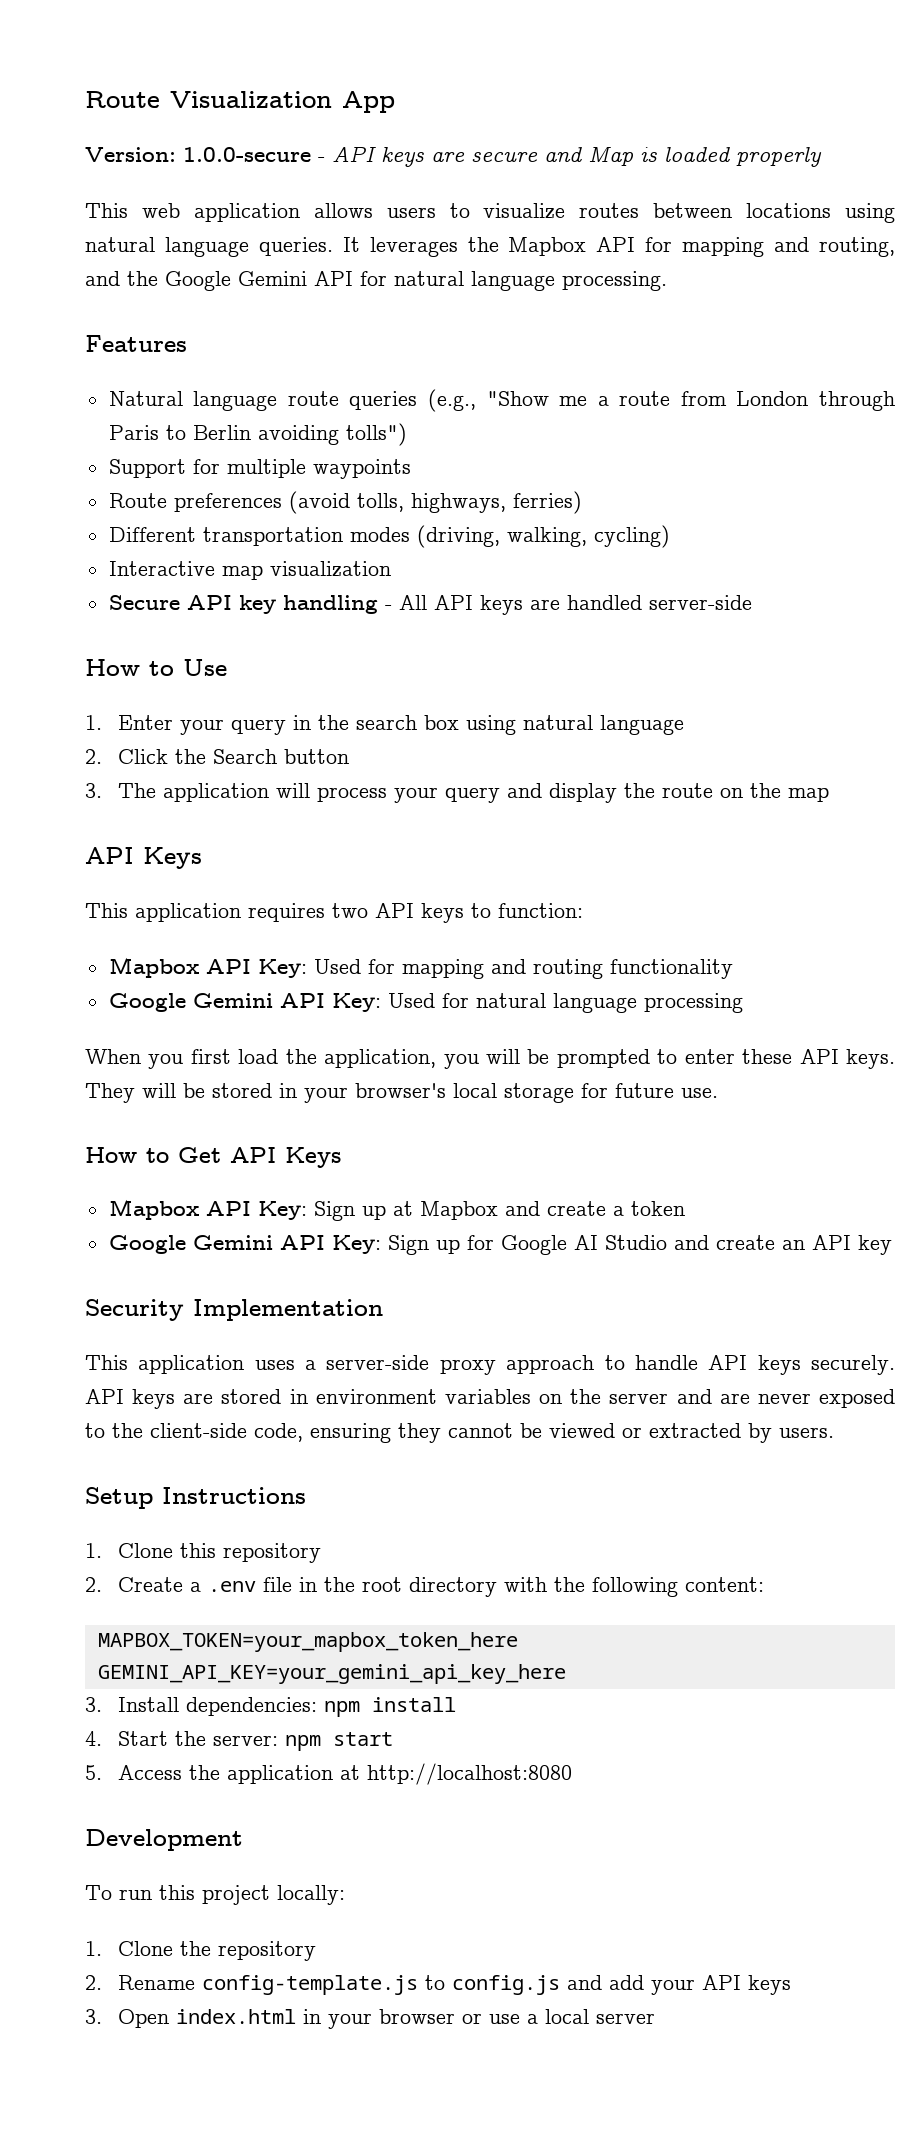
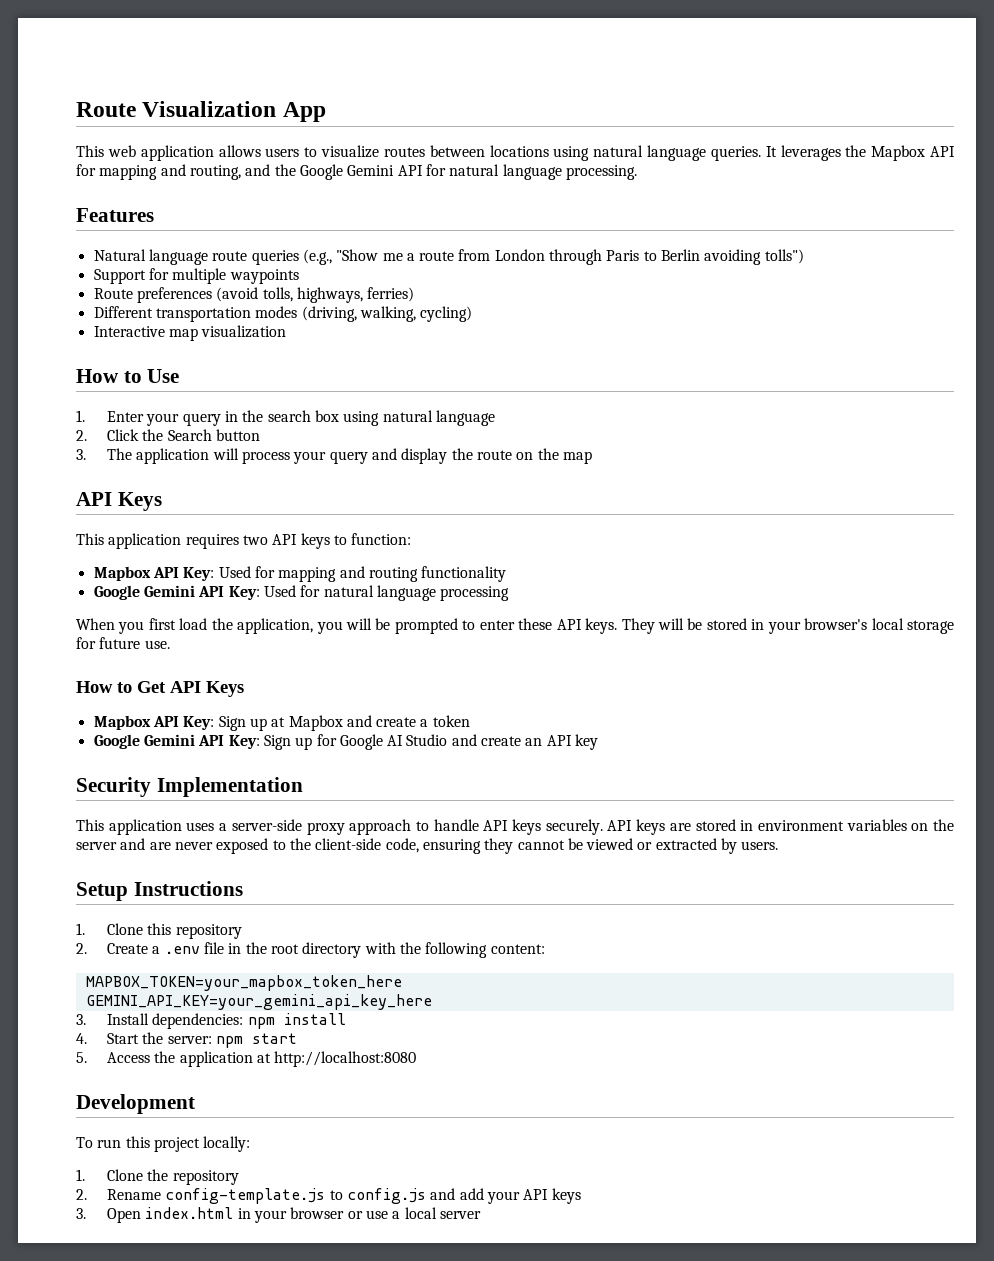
- Version: 1.0.0-secure - API keys are secure and Map is loaded properly
- Secure API key handling - All API keys are handled server-side

